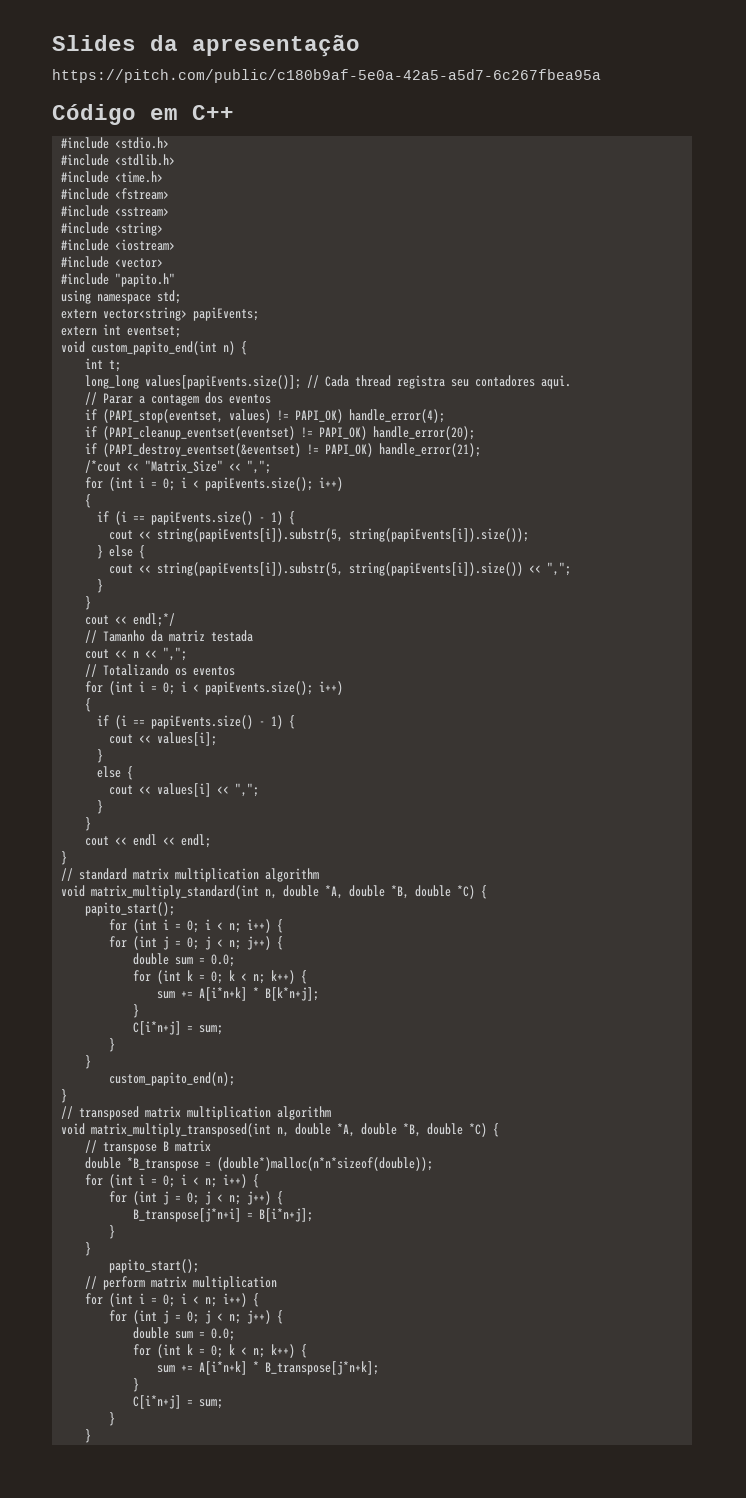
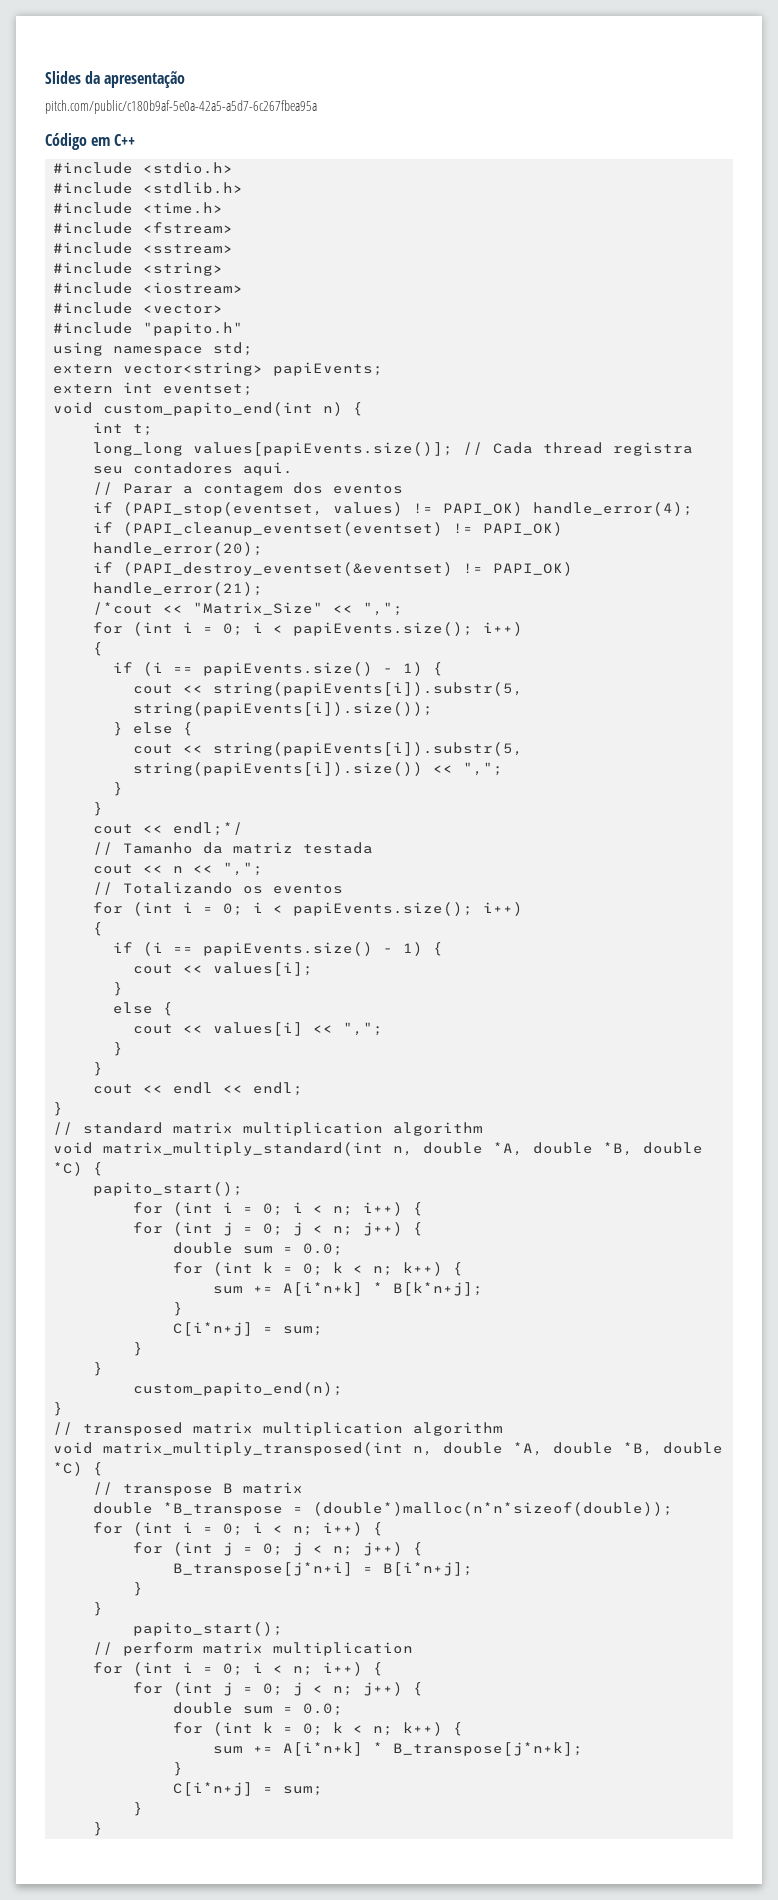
- https://pitch.com/public/c180b9af-5e0a-42a5-a5d7-6c267fbea95a
+ pitch.com/public/c180b9af-5e0a-42a5-a5d7-6c267fbea95a

